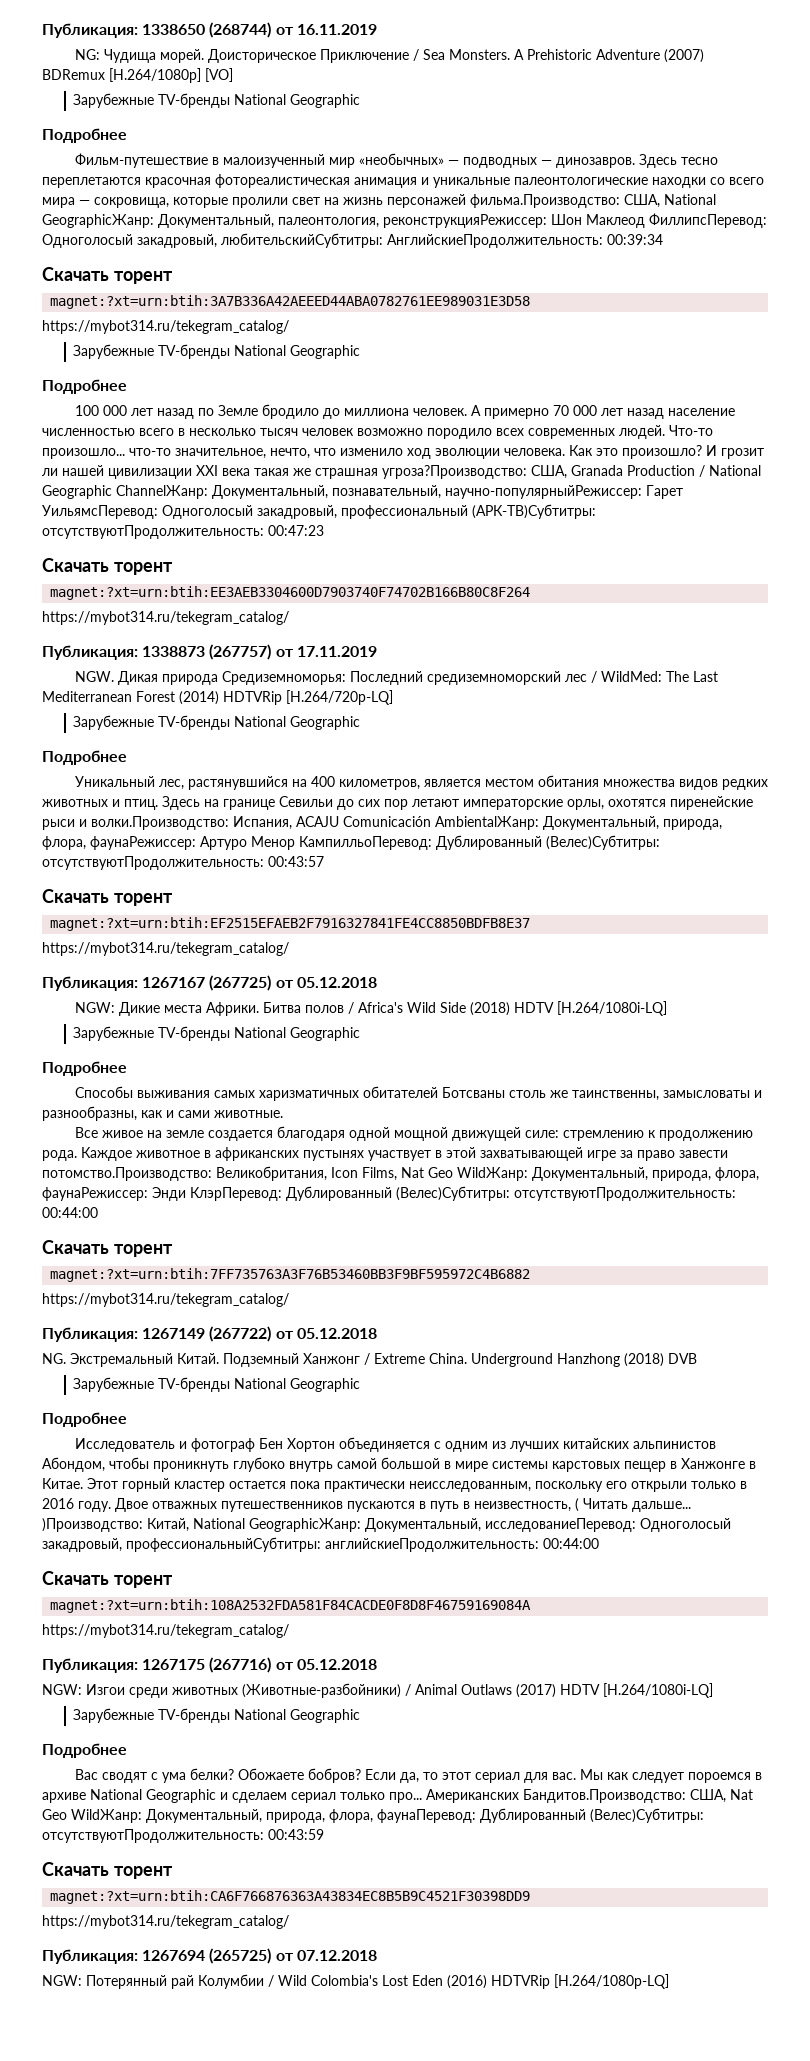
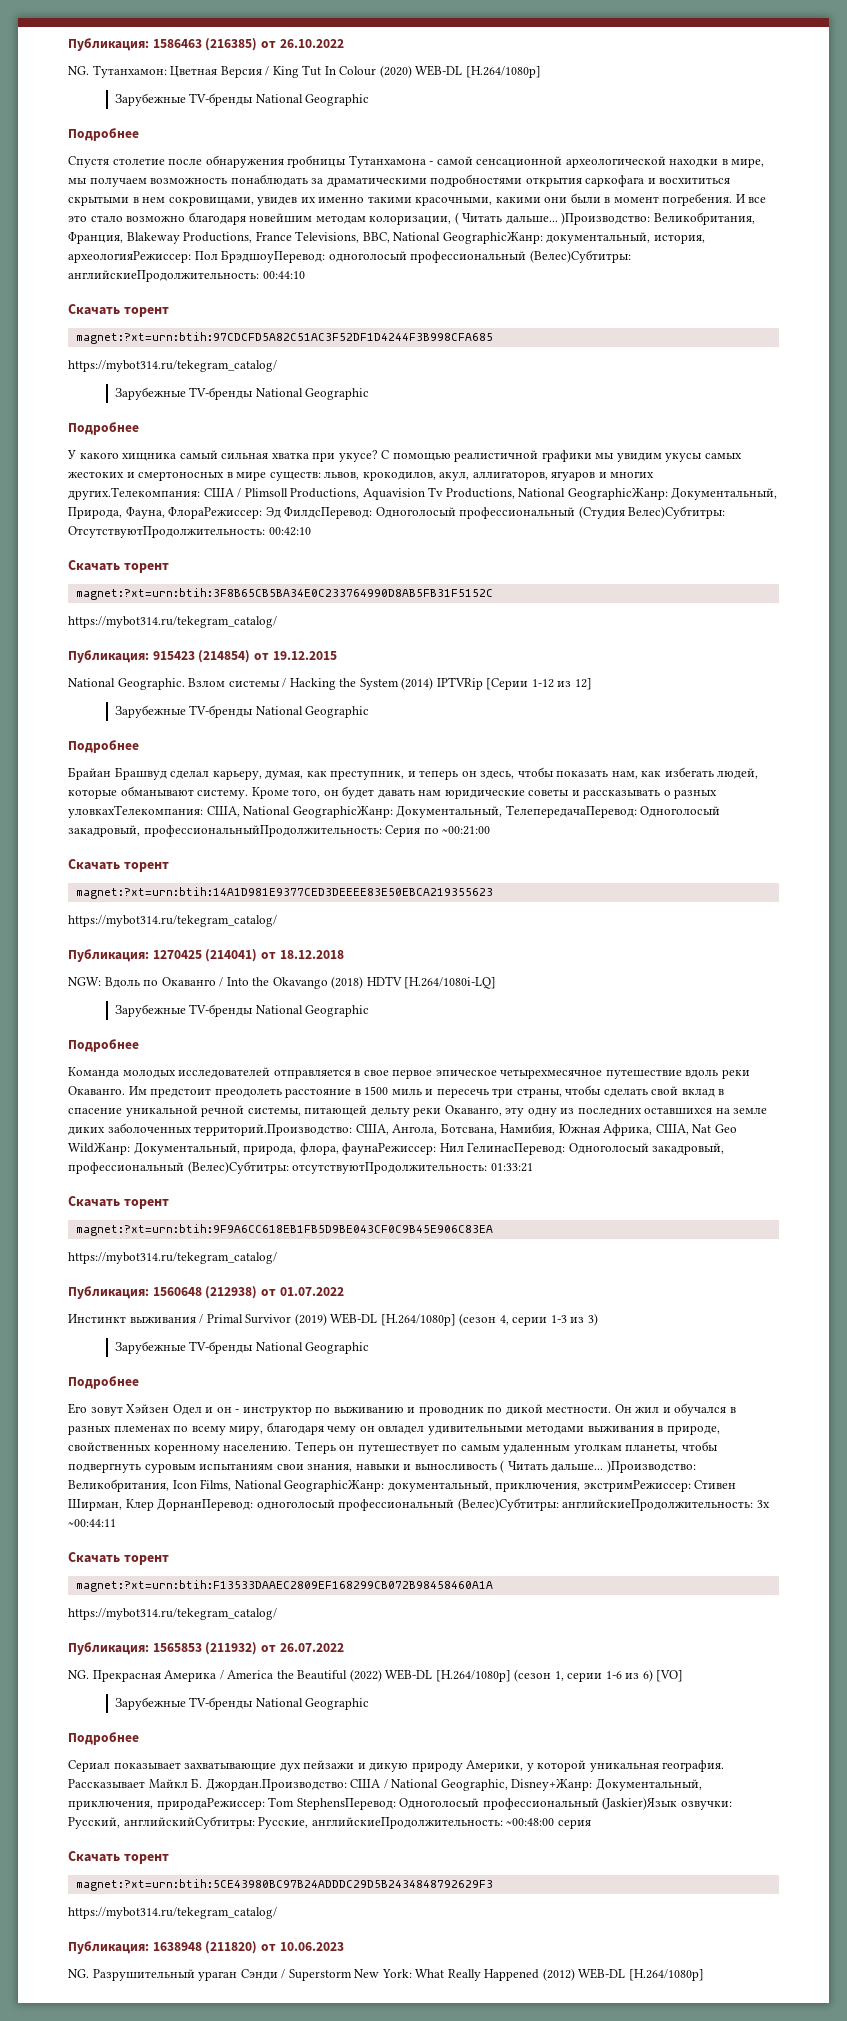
- Публикация: 1338650 (268744) от 16.11.2019
- NG: Чудища морей. Доисторическое Приключение / Sea Monsters. A Prehistoric Adventure (2007) BDRemux [H.264/1080p] [VO]
+ Публикация: 1586463 (216385) от 26.10.2022
+ NG. Тутанхамон: Цветная Версия / King Tut In Colour (2020) WEB-DL [H.264/1080p]
  Зарубежные TV-бренды National Geographic
  Подробнее
- Фильм-путешествие в малоизученный мир «необычных» — подводных — динозавров. Здесь тесно переплетаются красочная фотореалистическая анимация и уникальные палеонтологические находки со всего мира — сокровища, которые пролили свет на жизнь персонажей фильма.Производство: США, National GeographicЖанр: Документальный, палеонтология, реконструкцияРежиссер: Шон Маклеод ФиллипсПеревод: Одноголосый закадровый, любительскийСубтитры: АнглийскиеПродолжительность: 00:39:34
+ Спустя столетие после обнаружения гробницы Тутанхамона - самой сенсационной археологической находки в мире, мы получаем возможность понаблюдать за драматическими подробностями открытия саркофага и восхититься скрытыми в нем сокровищами, увидев их именно такими красочными, какими они были в момент погребения. И все это стало возможно благодаря новейшим методам колоризации, ( Читать дальше... )Производство: Великобритания, Франция, Blakeway Productions, France Televisions, BBC, National GeographicЖанр: документальный, история, археологияРежиссер: Пол БрэдшоуПеревод: одноголосый профессиональный (Велес)Субтитры: английскиеПродолжительность: 00:44:10
  Скачать торент
- magnet:?xt=urn:btih:3A7B336A42AEEED44ABA0782761EE989031E3D58
+ magnet:?xt=urn:btih:97CDCFD5A82C51AC3F52DF1D4244F3B998CFA685
- 100 000 лет назад по Земле бродило до миллиона человек. А примерно 70 000 лет назад население численностью всего в несколько тысяч человек возможно породило всех современных людей. Что-то произошло... что-то значительное, нечто, что изменило ход эволюции человека. Как это произошло? И грозит ли нашей цивилизации XXI века такая же страшная угроза?Производство: США, Granada Production / National Geographic ChannelЖанр: Документальный, познавательный, научно-популярныйРежиссер: Гарет УильямсПеревод: Одноголосый закадровый, профессиональный (АРК-ТВ)Субтитры: отсутствуютПродолжительность: 00:47:23
+ У какого хищника самый сильная хватка при укусе? С помощью реалистичной графики мы увидим укусы самых жестоких и смертоносных в мире существ: львов, крокодилов, акул, аллигаторов, ягуаров и многих других.Телекомпания: США / Plimsoll Productions, Aquavision Tv Productions, National GeographicЖанр: Документальный, Природа, Фауна, ФлораРежиссер: Эд ФилдсПеревод: Одноголосый профессиональный (Студия Велес)Субтитры: ОтсутствуютПродолжительность: 00:42:10
  Скачать торент
- magnet:?xt=urn:btih:EE3AEB3304600D7903740F74702B166B80C8F264
+ magnet:?xt=urn:btih:3F8B65CB5BA34E0C233764990D8AB5FB31F5152C
  https://mybot314.ru/tekegram_catalog/
- Публикация: 1338873 (267757) от 17.11.2019
- NGW. Дикая природа Средиземноморья: Последний средиземноморский лес / WildMed: The Last Mediterranean Forest (2014) HDTVRip [H.264/720p-LQ]
+ Публикация: 915423 (214854) от 19.12.2015
+ National Geographic. Взлом системы / Hacking the System (2014) IPTVRip [Серии 1-12 из 12]
  Зарубежные TV-бренды National Geographic
  Подробнее
- Уникальный лес, растянувшийся на 400 километров, является местом обитания множества видов редких животных и птиц. Здесь на границе Севильи до сих пор летают императорские орлы, охотятся пиренейские рыси и волки.Производство: Испания, ACAJU Comunicación AmbientalЖанр: Документальный, природа, флора, фаунаРежиссер: Артуро Менор КампилльоПеревод: Дублированный (Велес)Субтитры: отсутствуютПродолжительность: 00:43:57
+ Брайан Брашвуд сделал карьеру, думая, как преступник, и теперь он здесь, чтобы показать нам, как избегать людей, которые обманывают систему. Кроме того, он будет давать нам юридические советы и рассказывать о разных уловкахТелекомпания: США, National GeographicЖанр: Документальный, ТелепередачаПеревод: Одноголосый закадровый, профессиональныйПродолжительность: Серия по ~00:21:00
  Скачать торент
- magnet:?xt=urn:btih:EF2515EFAEB2F7916327841FE4CC8850BDFB8E37
+ magnet:?xt=urn:btih:14A1D981E9377CED3DEEEE83E50EBCA219355623
  https://mybot314.ru/tekegram_catalog/
- Публикация: 1267167 (267725) от 05.12.2018
- NGW: Дикие места Африки. Битва полов / Africa's Wild Side (2018) HDTV [H.264/1080i-LQ]
+ Публикация: 1270425 (214041) от 18.12.2018
+ NGW: Вдоль по Окаванго / Into the Okavango (2018) HDTV [H.264/1080i-LQ]
- Способы выживания самых харизматичных обитателей Ботсваны столь же таинственны, замысловаты и разнообразны, как и сами животные.
- Все живое на земле создается благодаря одной мощной движущей силе: стремлению к продолжению рода. Каждое животное в африканских пустынях участвует в этой захватывающей игре за право завести потомство.Производство: Великобритания, Icon Films, Nat Geo WildЖанр: Документальный, природа, флора, фаунаРежиссер: Энди КлэрПеревод: Дублированный (Велес)Субтитры: отсутствуютПродолжительность: 00:44:00
+ Команда молодых исследователей отправляется в свое первое эпическое четырехмесячное путешествие вдоль реки Окаванго. Им предстоит преодолеть расстояние в 1500 миль и пересечь три страны, чтобы сделать свой вклад в спасение уникальной речной системы, питающей дельту реки Окаванго, эту одну из последних оставшихся на земле диких заболоченных территорий.Производство: США, Ангола, Ботсвана, Намибия, Южная Африка, США, Nat Geo WildЖанр: Документальный, природа, флора, фаунаРежиссер: Нил ГелинасПеревод: Одноголосый закадровый, профессиональный (Велес)Субтитры: отсутствуютПродолжительность: 01:33:21
  Скачать торент
- magnet:?xt=urn:btih:7FF735763A3F76B53460BB3F9BF595972C4B6882
+ magnet:?xt=urn:btih:9F9A6CC618EB1FB5D9BE043CF0C9B45E906C83EA
  https://mybot314.ru/tekegram_catalog/
- Публикация: 1267149 (267722) от 05.12.2018
- NG. Экстремальный Китай. Подземный Ханжонг / Extreme China. Underground Hanzhong (2018) DVB
+ Публикация: 1560648 (212938) от 01.07.2022
+ Инстинкт выживания / Primal Survivor (2019) WEB-DL [H.264/1080p] (сезон 4, серии 1-3 из 3)
  Зарубежные TV-бренды National Geographic
  Подробнее
- Исследователь и фотограф Бен Хортон объединяется с одним из лучших китайских альпинистов Абондом, чтобы проникнуть глубоко внутрь самой большой в мире системы карстовых пещер в Ханжонге в Китае. Этот горный кластер остается пока практически неисследованным, поскольку его открыли только в 2016 году. Двое отважных путешественников пускаются в путь в неизвестность, ( Читать дальше... )Производство: Китай, National GeographicЖанр: Документальный, исследованиеПеревод: Одноголосый закадровый, профессиональныйСубтитры: английскиеПродолжительность: 00:44:00
+ Его зовут Хэйзен Одел и он - инструктор по выживанию и проводник по дикой местности. Он жил и обучался в разных племенах по всему миру, благодаря чему он овладел удивительными методами выживания в природе, свойственных коренному населению. Теперь он путешествует по самым удаленным уголкам планеты, чтобы подвергнуть суровым испытаниям свои знания, навыки и выносливость ( Читать дальше... )Производство: Великобритания, Icon Films, National GeographicЖанр: документальный, приключения, экстримРежиссер: Стивен Ширман, Клер ДорнанПеревод: одноголосый профессиональный (Велес)Субтитры: английскиеПродолжительность: 3x ~00:44:11
  Скачать торент
- magnet:?xt=urn:btih:108A2532FDA581F84CACDE0F8D8F46759169084A
+ magnet:?xt=urn:btih:F13533DAAEC2809EF168299CB072B98458460A1A
  https://mybot314.ru/tekegram_catalog/
- Публикация: 1267175 (267716) от 05.12.2018
- NGW: Изгои среди животных (Животные-разбойники) / Animal Outlaws (2017) HDTV [H.264/1080i-LQ]
+ Публикация: 1565853 (211932) от 26.07.2022
+ NG. Прекрасная Америка / America the Beautiful (2022) WEB-DL [H.264/1080p] (сезон 1, серии 1-6 из 6) [VO]
  Зарубежные TV-бренды National Geographic
  Подробнее
- Вас сводят с ума белки? Обожаете бобров? Если да, то этот сериал для вас. Мы как следует пороемся в архиве National Geographic и сделаем сериал только про... Американских Бандитов.Производство: США, Nat Geo WildЖанр: Документальный, природа, флора, фаунаПеревод: Дублированный (Велес)Субтитры: отсутствуютПродолжительность: 00:43:59
+ Сериал показывает захватывающие дух пейзажи и дикую природу Америки, у которой уникальная география. Рассказывает Майкл Б. Джордан.Производство: США / National Geographic, Disney+Жанр: Документальный, приключения, природаРежиссер: Tom StephensПеревод: Одноголосый профессиональный (Jaskier)Язык озвучки: Русский, английскийСубтитры: Русские, английскиеПродолжительность: ~00:48:00 серия
  Скачать торент
- magnet:?xt=urn:btih:CA6F766876363A43834EC8B5B9C4521F30398DD9
+ magnet:?xt=urn:btih:5CE43980BC97B24ADDDC29D5B2434848792629F3
  https://mybot314.ru/tekegram_catalog/
- Публикация: 1267694 (265725) от 07.12.2018
- NGW: Потерянный рай Колумбии / Wild Colombia's Lost Eden (2016) HDTVRip [H.264/1080p-LQ]
+ Публикация: 1638948 (211820) от 10.06.2023
+ NG. Разрушительный ураган Сэнди / Superstorm New York: What Really Happened (2012) WEB-DL [H.264/1080p]

